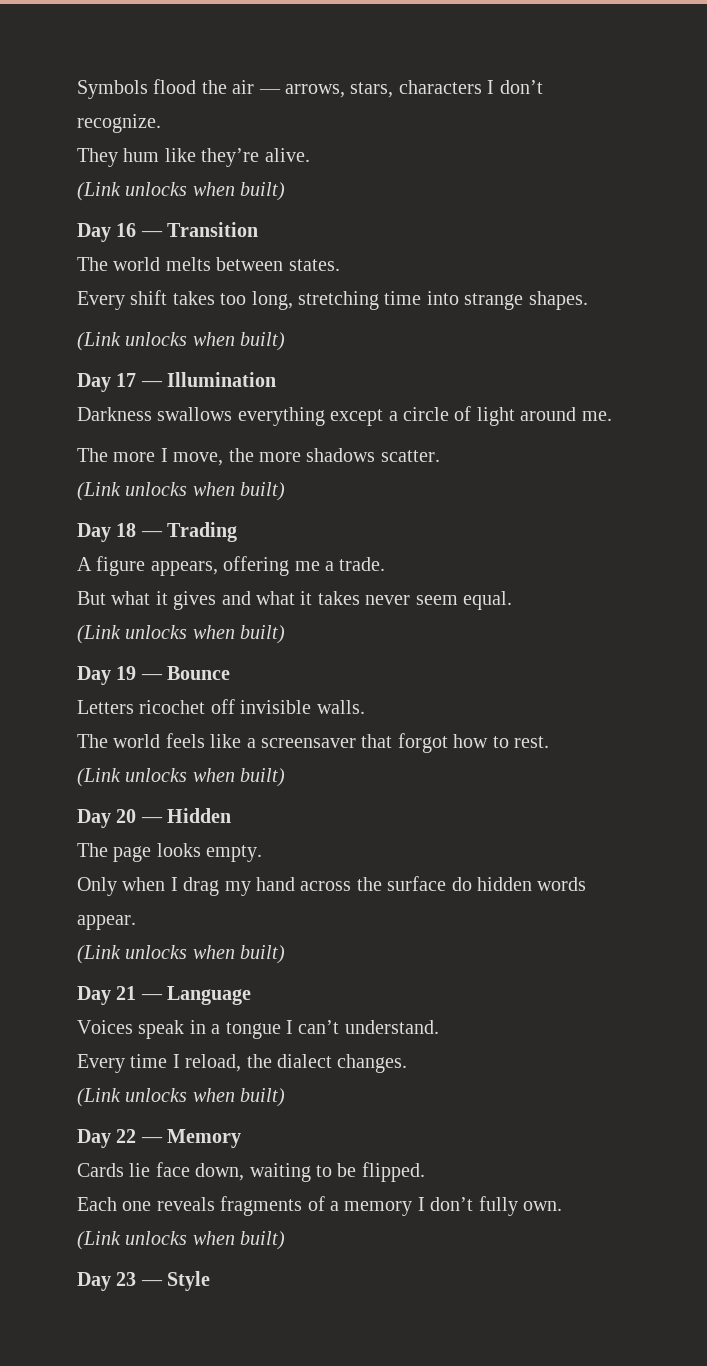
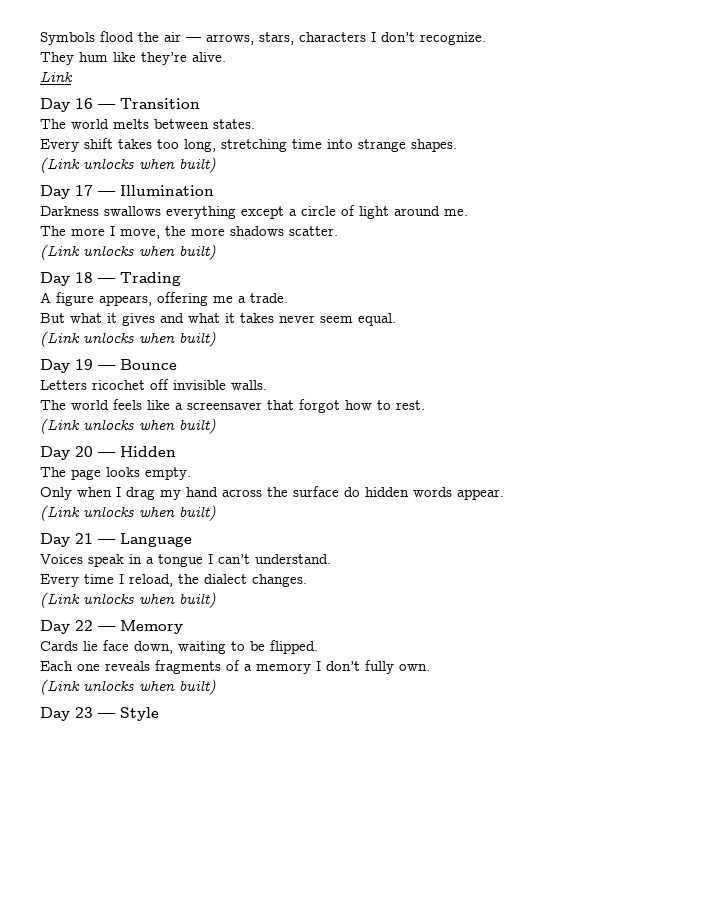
  They hum like they’re alive.
- (Link unlocks when built)
+ Link

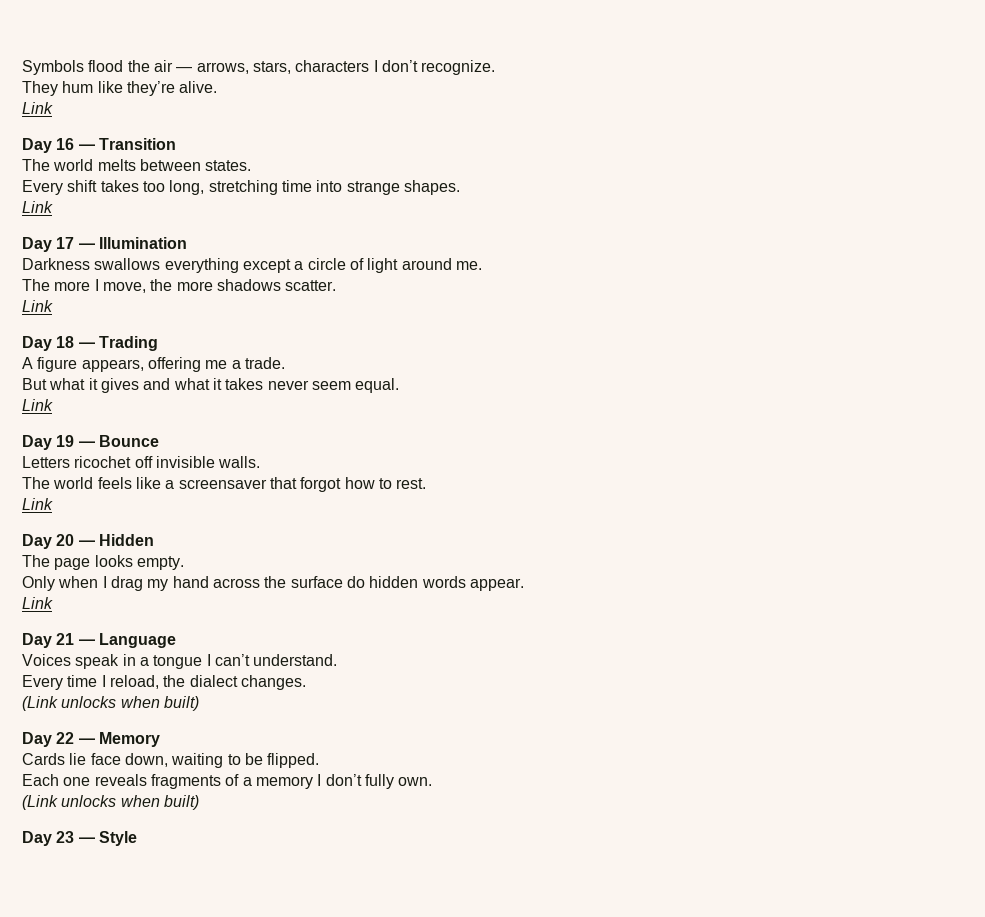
  Every shift takes too long, stretching time into strange shapes.
- (Link unlocks when built)
+ Link
  The more I move, the more shadows scatter.
- (Link unlocks when built)
+ Link
  But what it gives and what it takes never seem equal.
- (Link unlocks when built)
+ Link
  The world feels like a screensaver that forgot how to rest.
- (Link unlocks when built)
+ Link
  Only when I drag my hand across the surface do hidden words appear.
- (Link unlocks when built)
+ Link

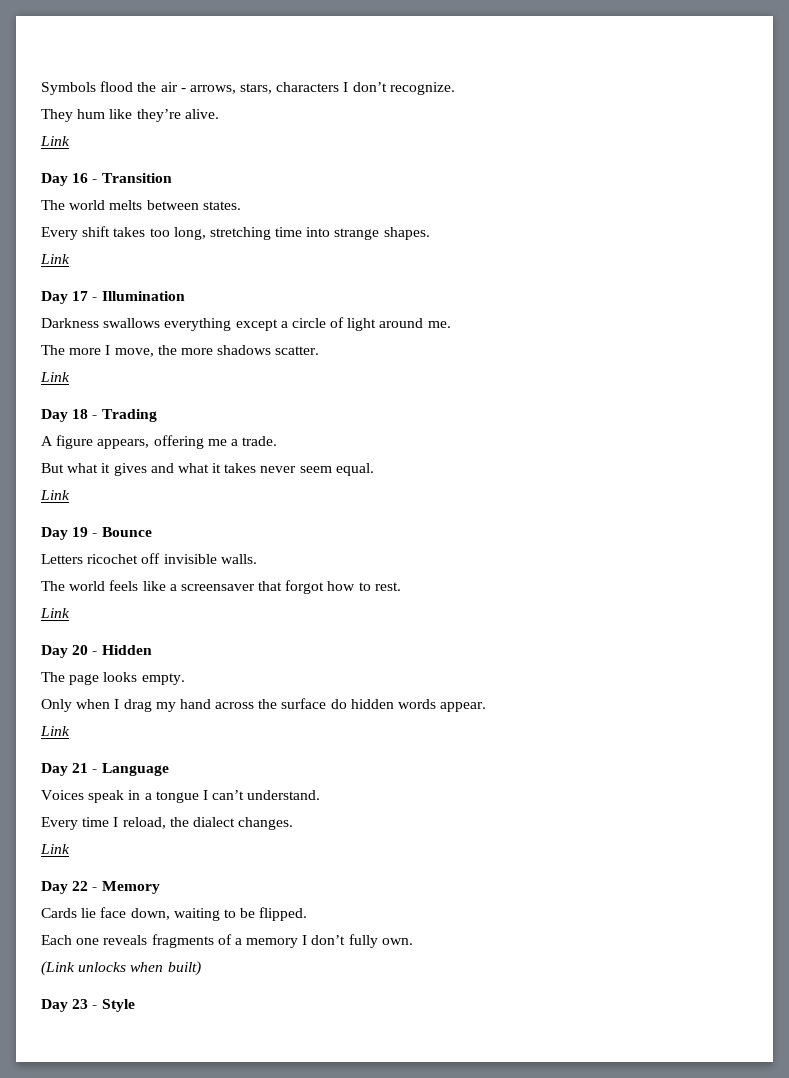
- Symbols flood the air — arrows, stars, characters I don’t recognize.
+ Symbols flood the air - arrows, stars, characters I don’t recognize.
- Day 16 — Transition
+ Day 16 - Transition
- Day 17 — Illumination
+ Day 17 - Illumination
- Day 18 — Trading
+ Day 18 - Trading
- Day 19 — Bounce
+ Day 19 - Bounce
- Day 20 — Hidden
+ Day 20 - Hidden
- Day 21 — Language
+ Day 21 - Language
  Every time I reload, the dialect changes.
- (Link unlocks when built)
+ Link
- Day 22 — Memory
+ Day 22 - Memory
- Day 23 — Style
+ Day 23 - Style

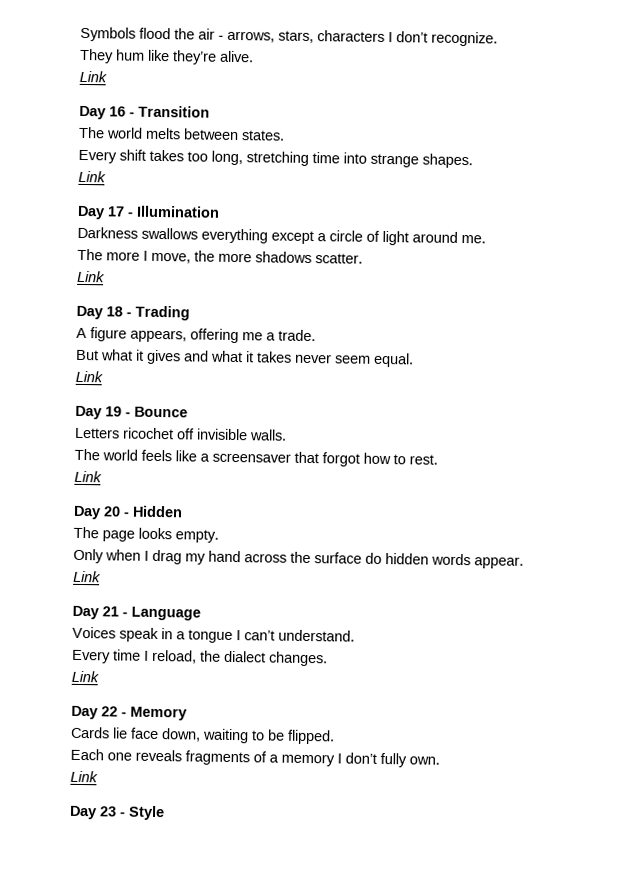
  Each one reveals fragments of a memory I don’t fully own.
- (Link unlocks when built)
+ Link

